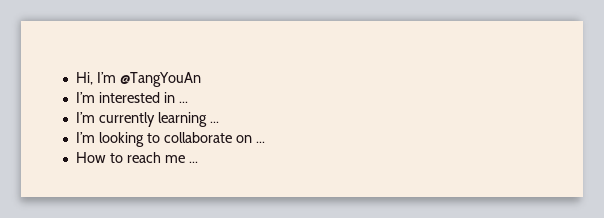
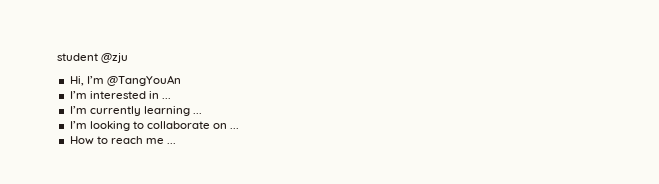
+ student @zju

